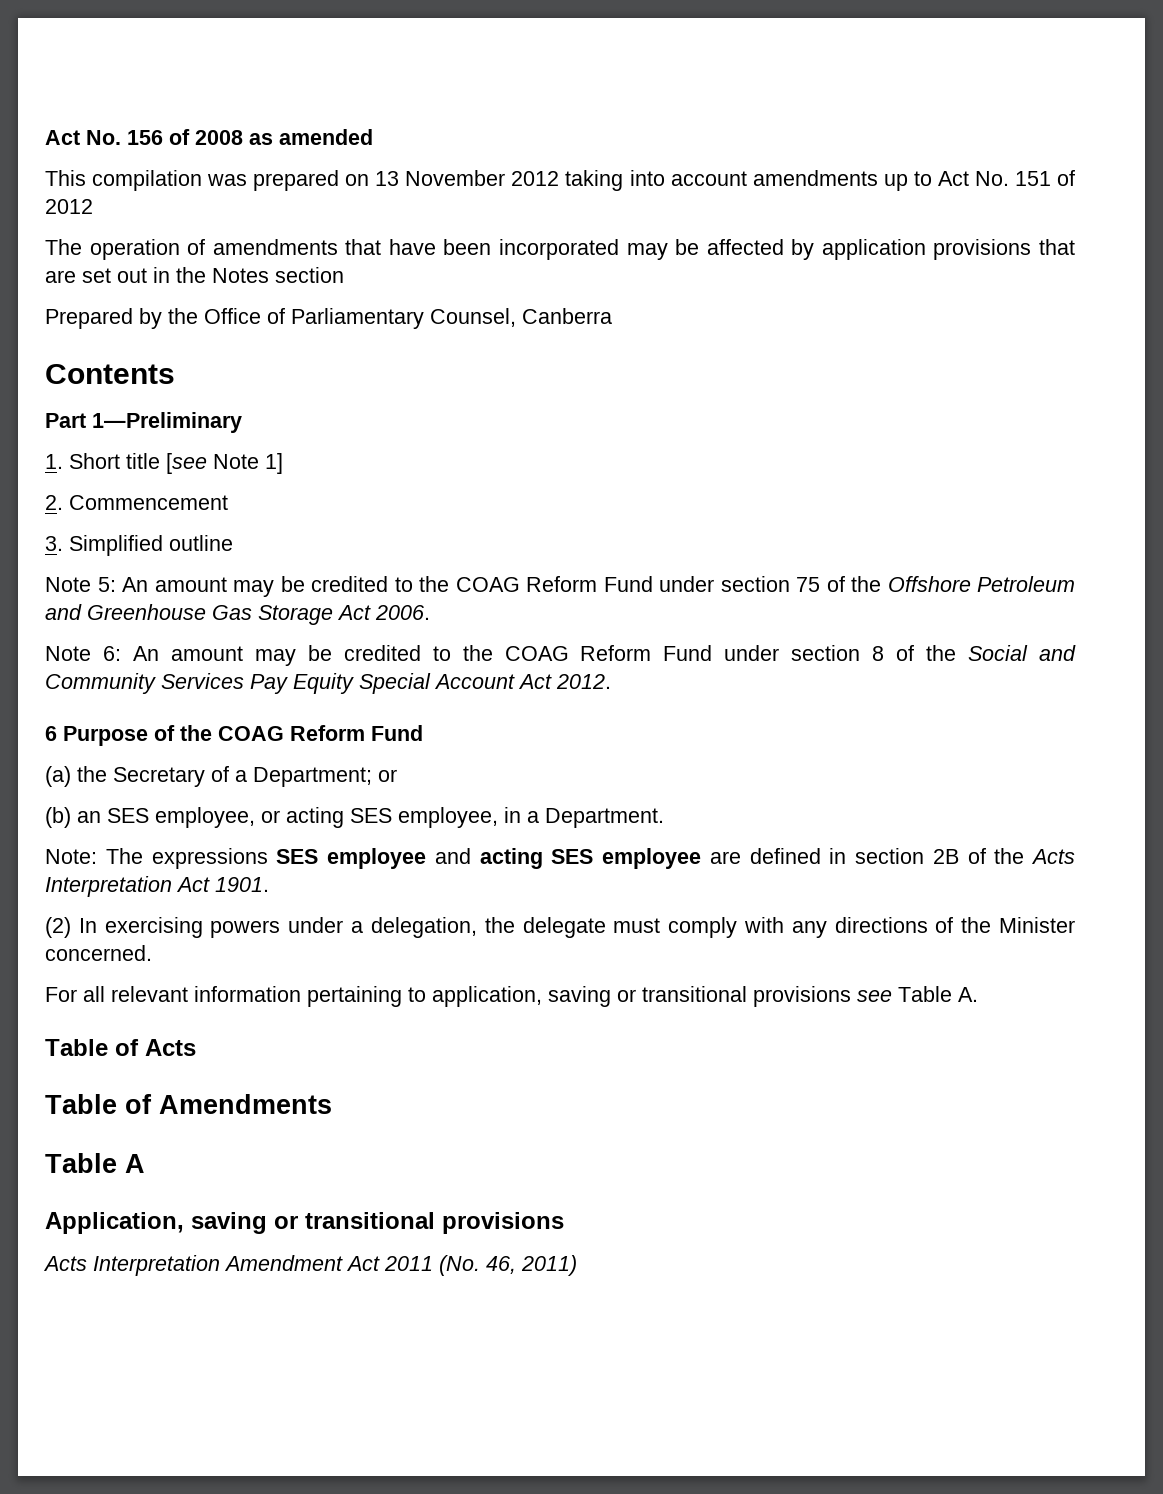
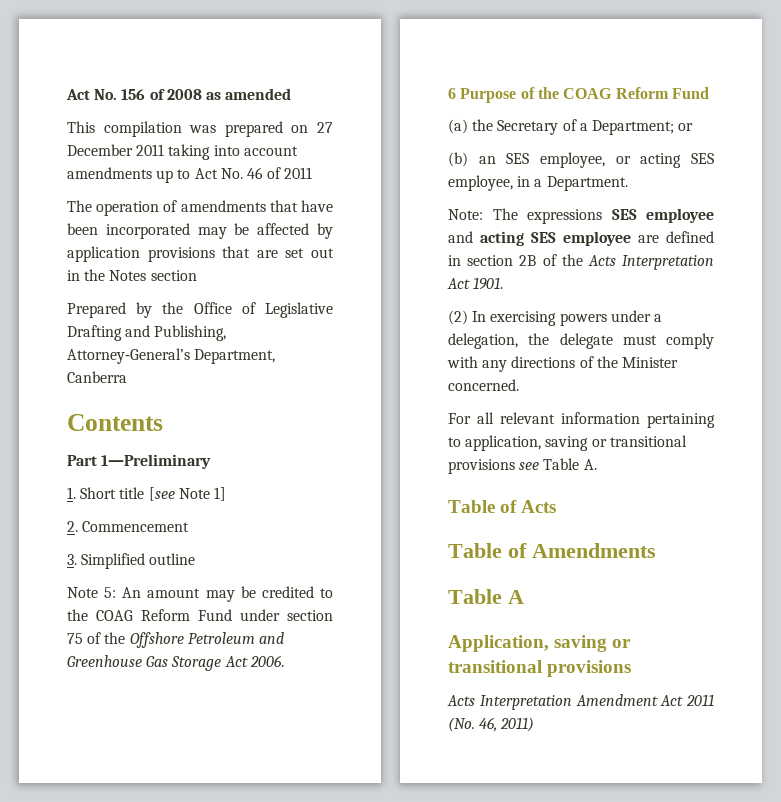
- This compilation was prepared on 13 November 2012 taking into account amendments up to Act No. 151 of 2012
+ This compilation was prepared on 27 December 2011 taking into account amendments up to Act No. 46 of 2011
- Prepared by the Office of Parliamentary Counsel, Canberra
+ Prepared by the Office of Legislative Drafting and Publishing, Attorney‑General’s Department, Canberra
- Note 6: An amount may be credited to the COAG Reform Fund under section 8 of the Social and Community Services Pay Equity Special Account Act 2012.

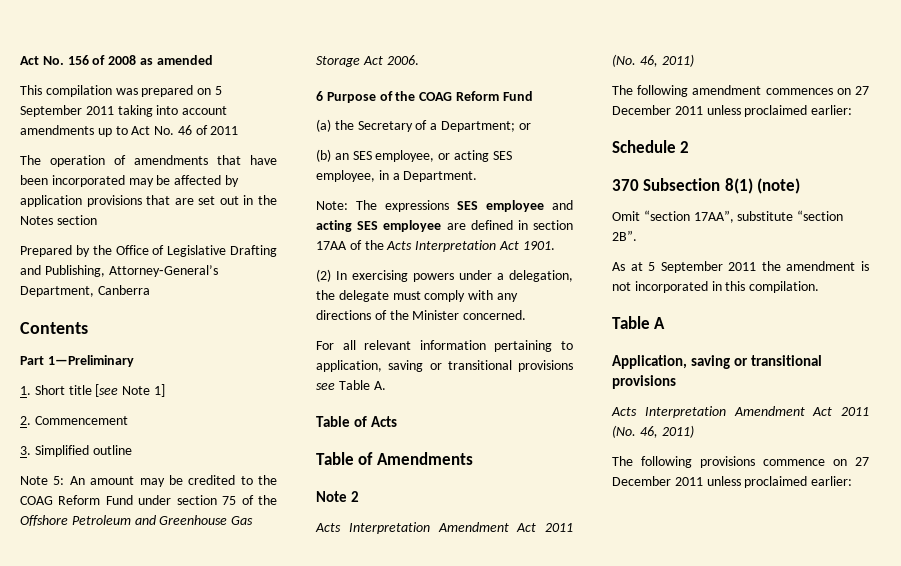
- This compilation was prepared on 27 December 2011 taking into account amendments up to Act No. 46 of 2011
+ This compilation was prepared on 5 September 2011 taking into account amendments up to Act No. 46 of 2011
- Note: The expressions SES employee and acting SES employee are defined in section 2B of the Acts Interpretation Act 1901.
+ Note: The expressions SES employee and acting SES employee are defined in section 17AA of the Acts Interpretation Act 1901.
+ Note 2
+ Acts Interpretation Amendment Act 2011 (No. 46, 2011)
+ The following amendment commences on 27 December 2011 unless proclaimed earlier:
+ Schedule 2
+ 370 Subsection 8(1) (note)
+ Omit “section 17AA”, substitute “section 2B”.
+ As at 5 September 2011 the amendment is not incorporated in this compilation.
+ The following provisions commence on 27 December 2011 unless proclaimed earlier:

